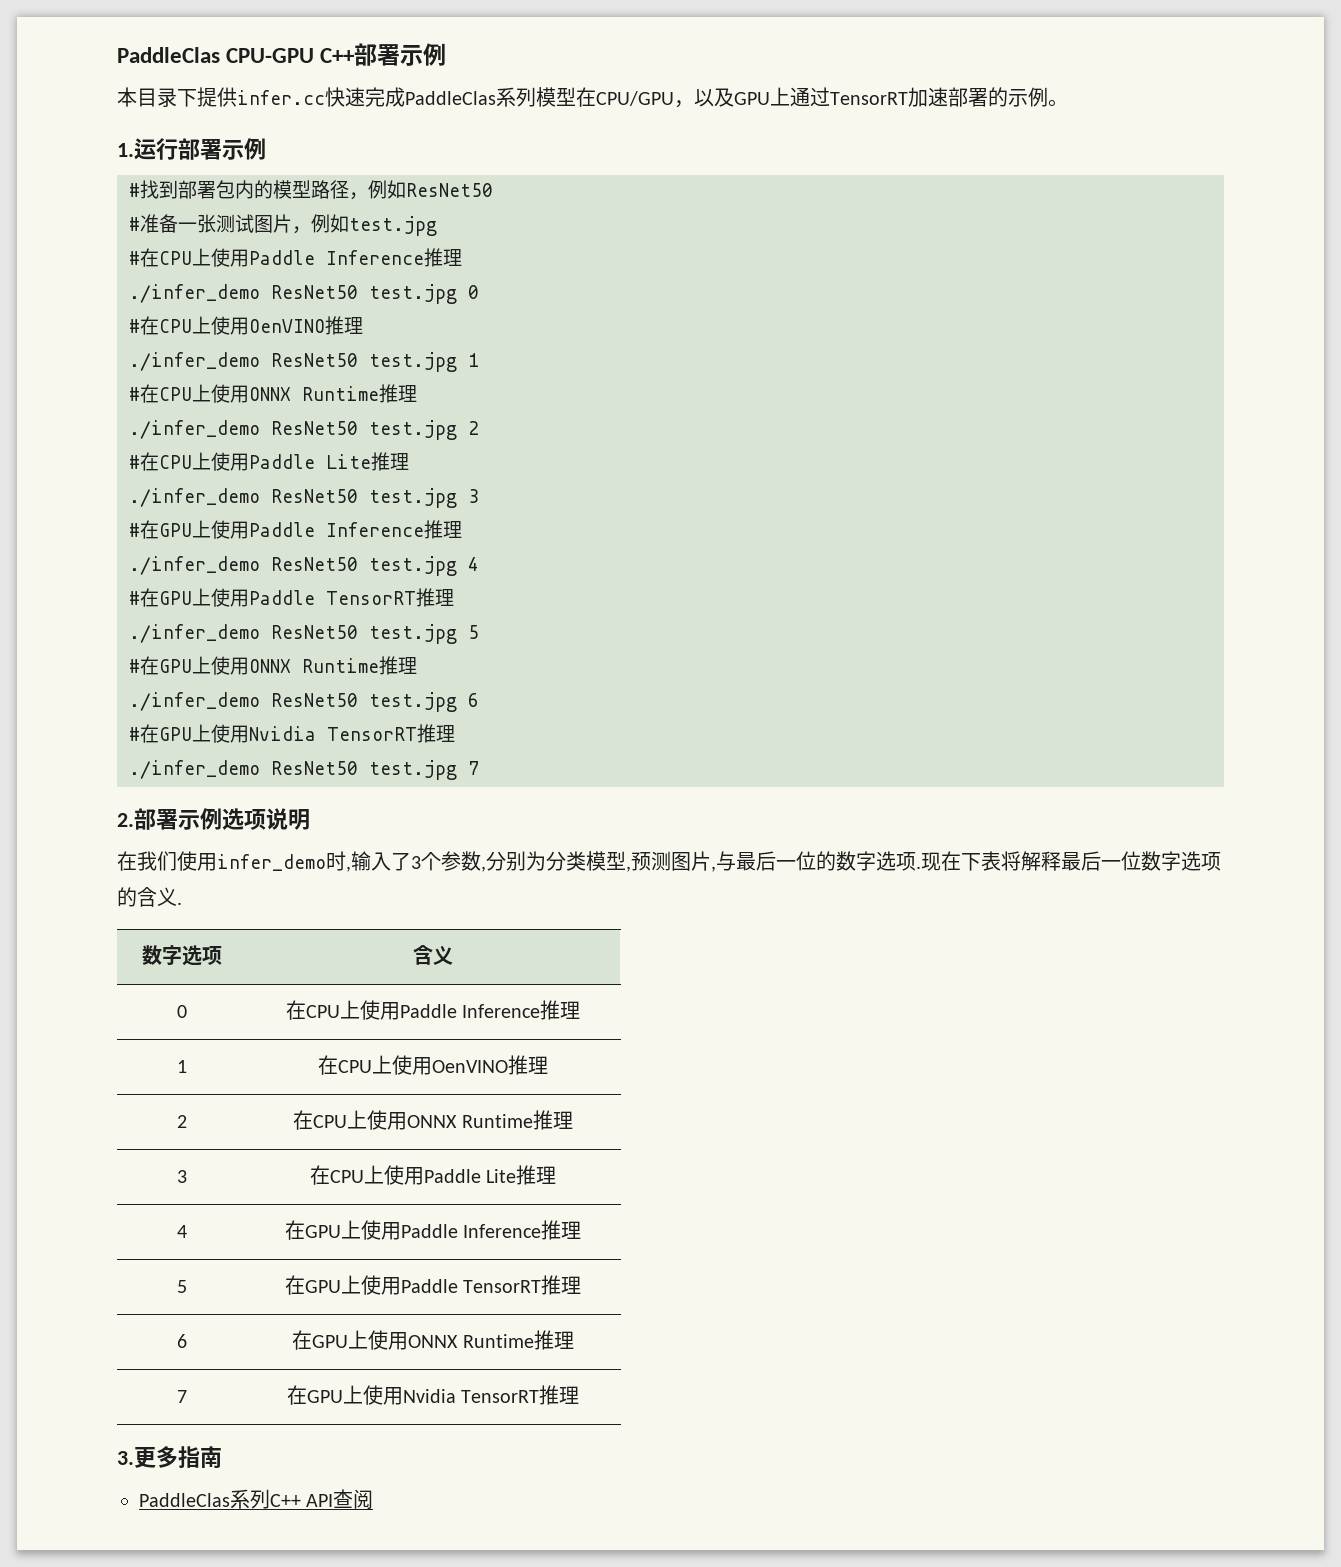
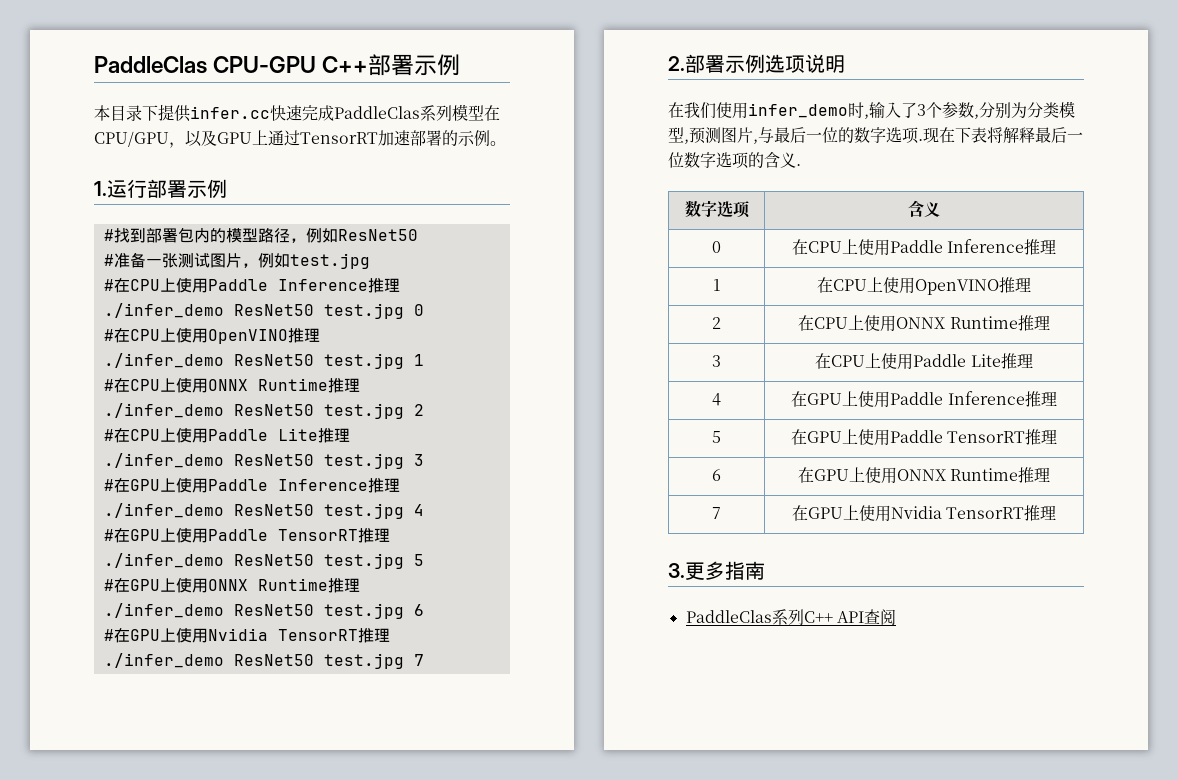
- #在CPU上使用OenVINO推理
+ #在CPU上使用OpenVINO推理
- 1 | 在CPU上使用OenVINO推理
+ 1 | 在CPU上使用OpenVINO推理

